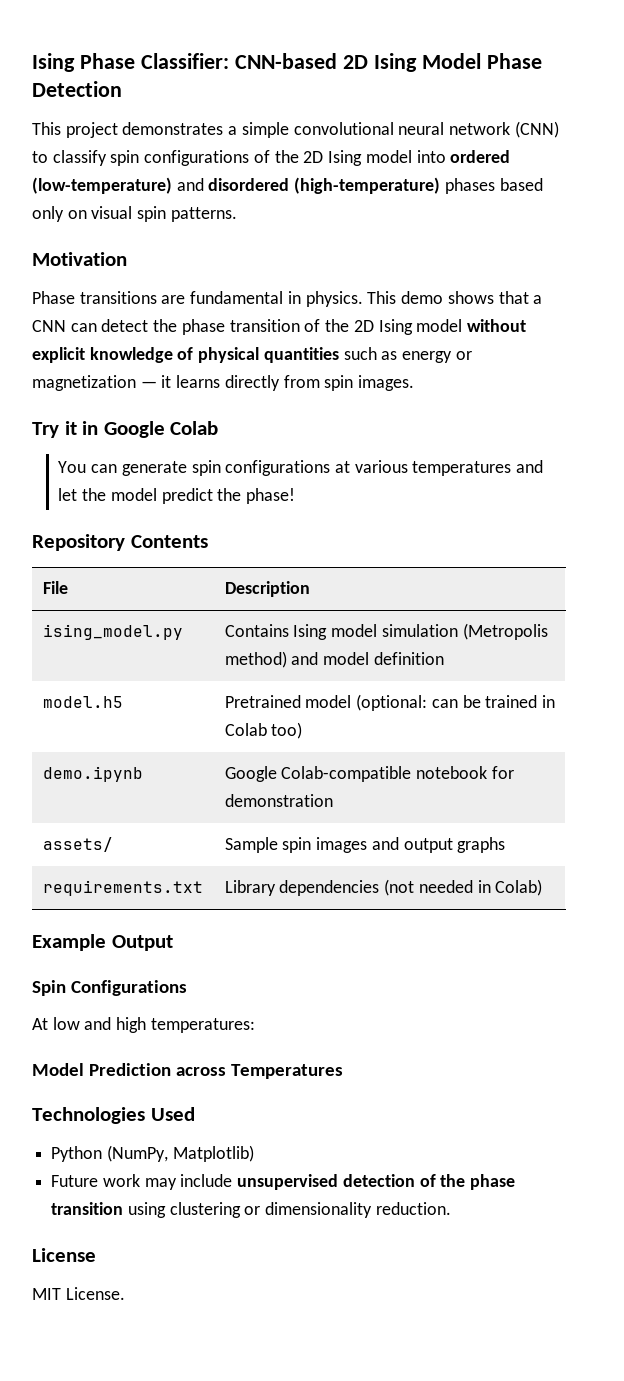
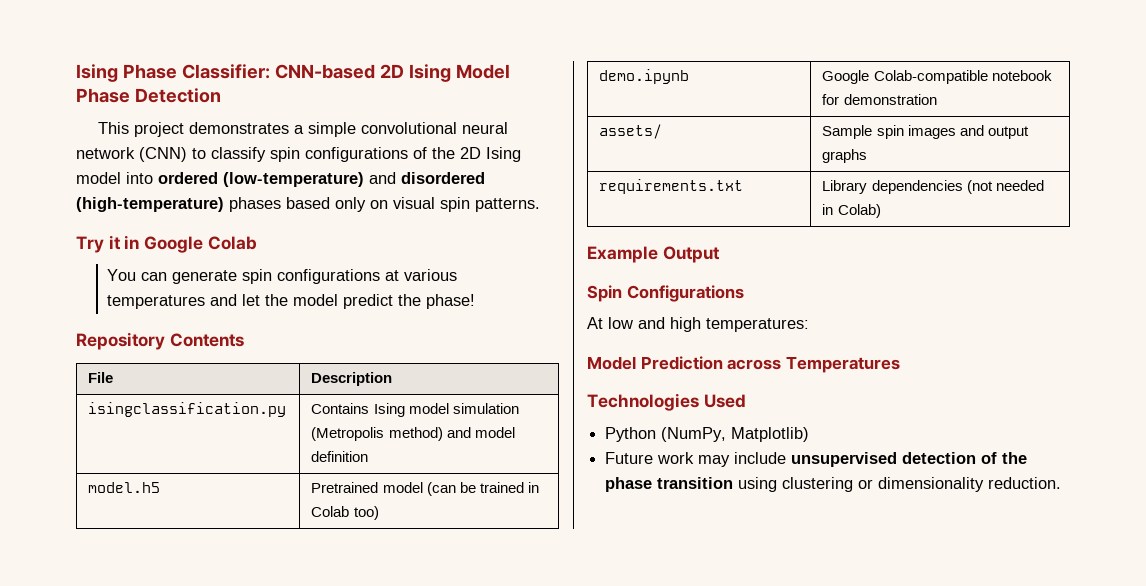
- Motivation
- Phase transitions are fundamental in physics. This demo shows that a CNN can detect the phase transition of the 2D Ising model without explicit knowledge of physical quantities such as energy or magnetization — it learns directly from spin images.
- ising_model.py | Contains Ising model simulation (Metropolis method) and model definition
+ isingclassification.py | Contains Ising model simulation (Metropolis method) and model definition
- model.h5 | Pretrained model (optional: can be trained in Colab too)
+ model.h5 | Pretrained model (can be trained in Colab too)
- License
- MIT License.

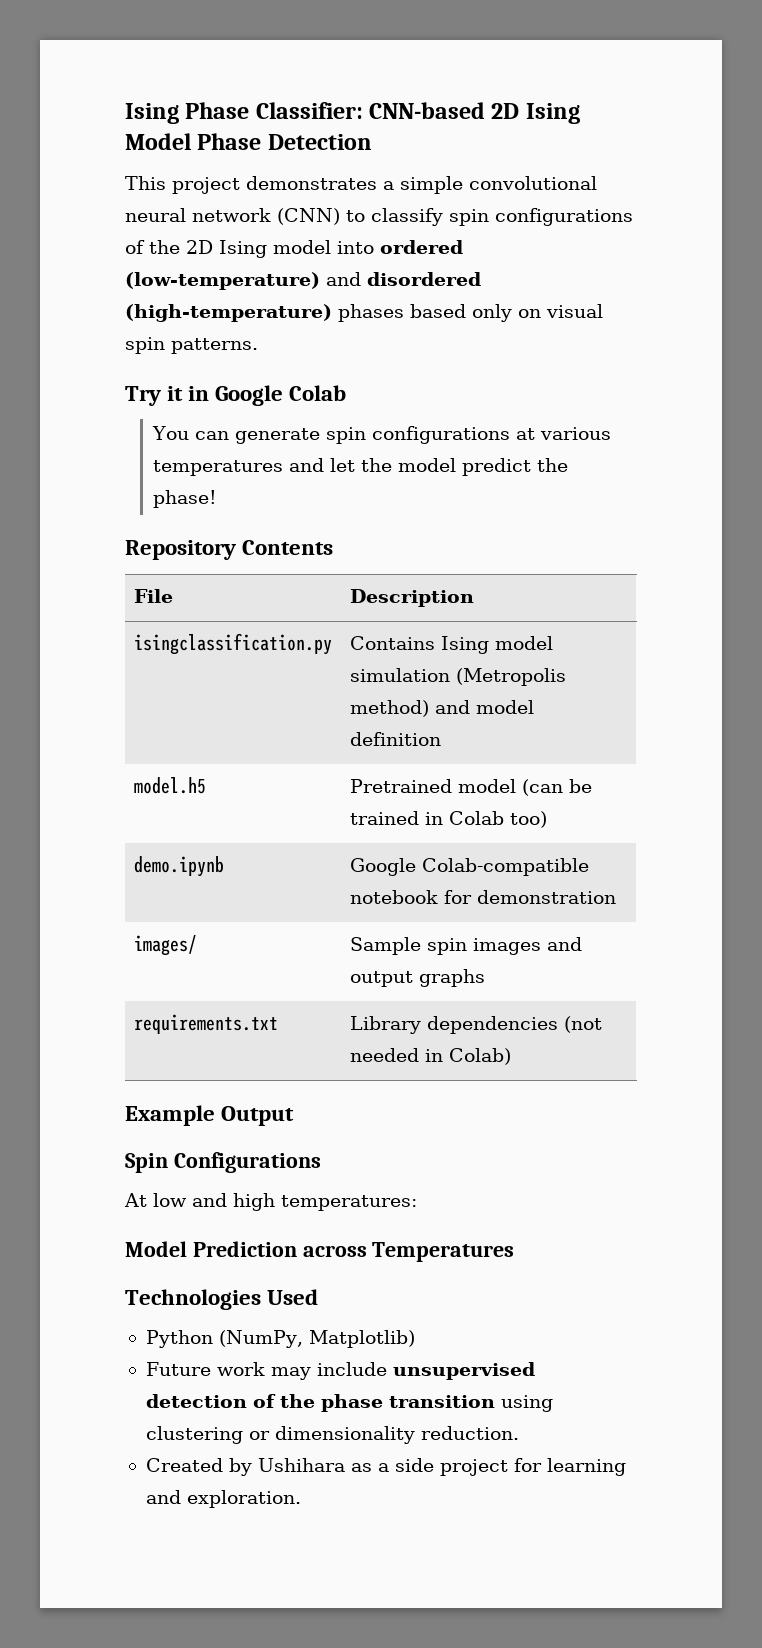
- assets/ | Sample spin images and output graphs
+ images/ | Sample spin images and output graphs
+ Created by Ushihara as a side project for learning and exploration.

